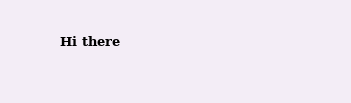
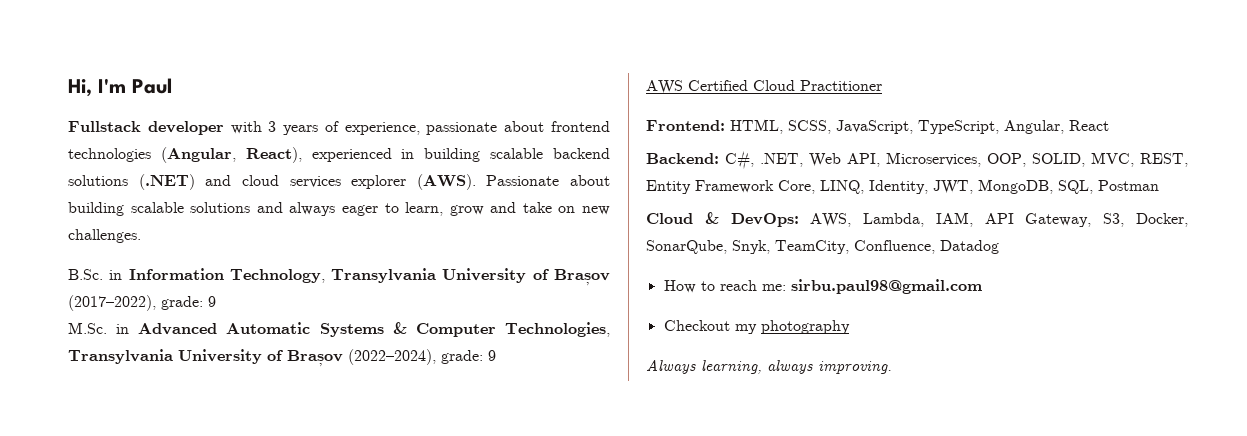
- Hi there
+ Hi, I'm Paul
+ Fullstack developer with 3 years of experience, passionate about frontend technologies (Angular, React), experienced in building scalable backend solutions (.NET) and cloud services explorer (AWS). Passionate about building scalable solutions and always eager to learn, grow and take on new challenges.
+ B.Sc. in Information Technology, Transylvania University of Brașov (2017–2022), grade: 9
+ M.Sc. in Advanced Automatic Systems & Computer Technologies, Transylvania University of Brașov (2022–2024), grade: 9
+ AWS Certified Cloud Practitioner
+ Frontend: HTML, SCSS, JavaScript, TypeScript, Angular, React
+ Backend: C#, .NET, Web API, Microservices, OOP, SOLID, MVC, REST, Entity Framework Core, LINQ, Identity, JWT, MongoDB, SQL, Postman
+ Cloud & DevOps: AWS, Lambda, IAM, API Gateway, S3, Docker, SonarQube, Snyk, TeamCity, Confluence, Datadog
+ How to reach me: sirbu.paul98@gmail.com
+ Checkout my photography
+ Always learning, always improving.

